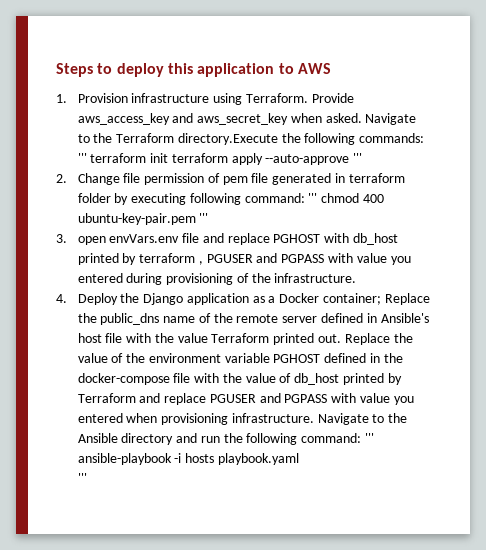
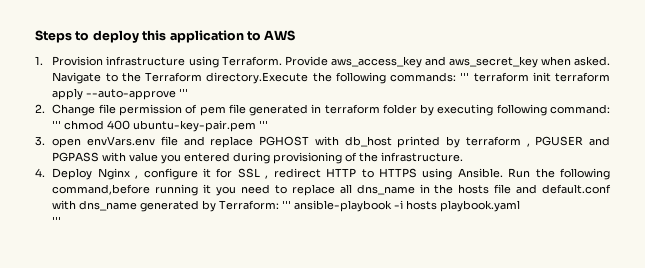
- 4. Deploy the Django application as a Docker container; Replace the public_dns name of the remote server defined in Ansible's host file with the value Terraform printed out. Replace the value of the environment variable PGHOST defined in the docker-compose file with the value of db_host printed by Terraform and replace PGUSER and PGPASS with value you entered when provisioning infrastructure. Navigate to the Ansible directory and run the following command: ''' ansible-playbook -i hosts playbook.yaml
+ 4. Deploy Nginx , configure it for SSL , redirect HTTP to HTTPS using Ansible. Run the following command,before running it you need to replace all dns_name in the hosts file and default.conf with dns_name generated by Terraform: ''' ansible-playbook -i hosts playbook.yaml

